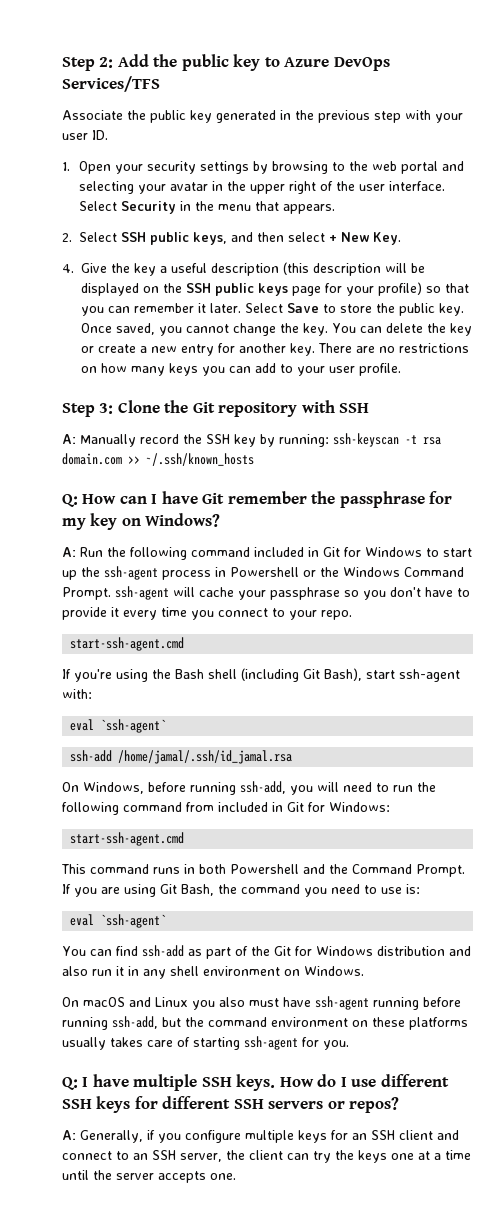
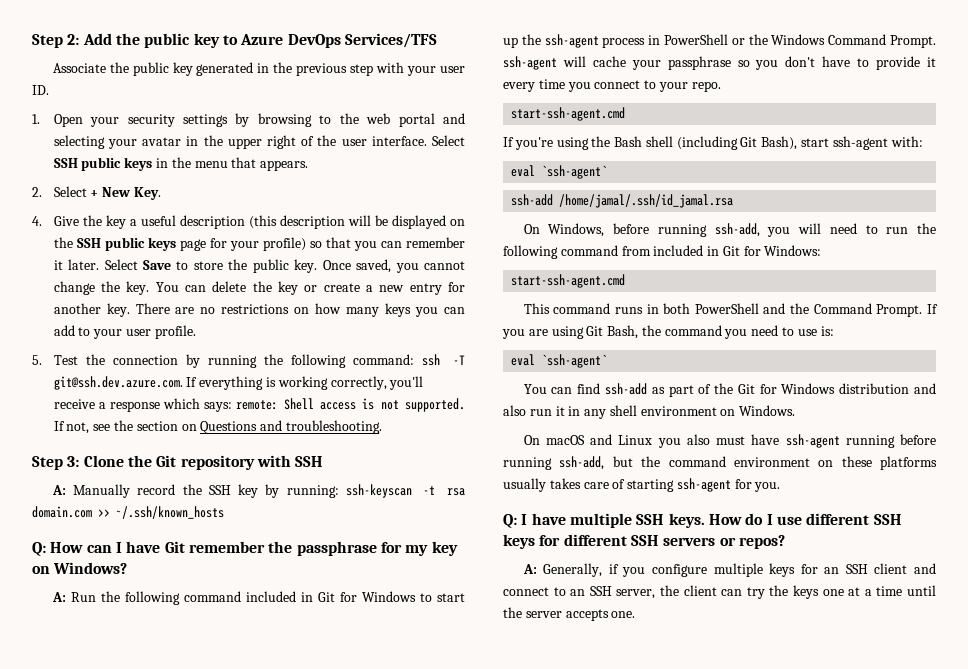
- Select Security in the menu that appears.
+ Select SSH public keys in the menu that appears.
- 2. Select SSH public keys, and then select + New Key.
+ 2. Select + New Key.
+ 5. Test the connection by running the following command: ssh -T git@ssh.dev.azure.com. If everything is working correctly, you'll receive a response which says: remote: Shell access is not supported. If not, see the section on Questions and troubleshooting.
- A: Run the following command included in Git for Windows to start up the ssh-agent process in Powershell or the Windows Command Prompt. ssh-agent will cache your passphrase so you don't have to provide it every time you connect to your repo.
+ A: Run the following command included in Git for Windows to start up the ssh-agent process in PowerShell or the Windows Command Prompt. ssh-agent will cache your passphrase so you don't have to provide it every time you connect to your repo.
- This command runs in both Powershell and the Command Prompt.
+ This command runs in both PowerShell and the Command Prompt.

